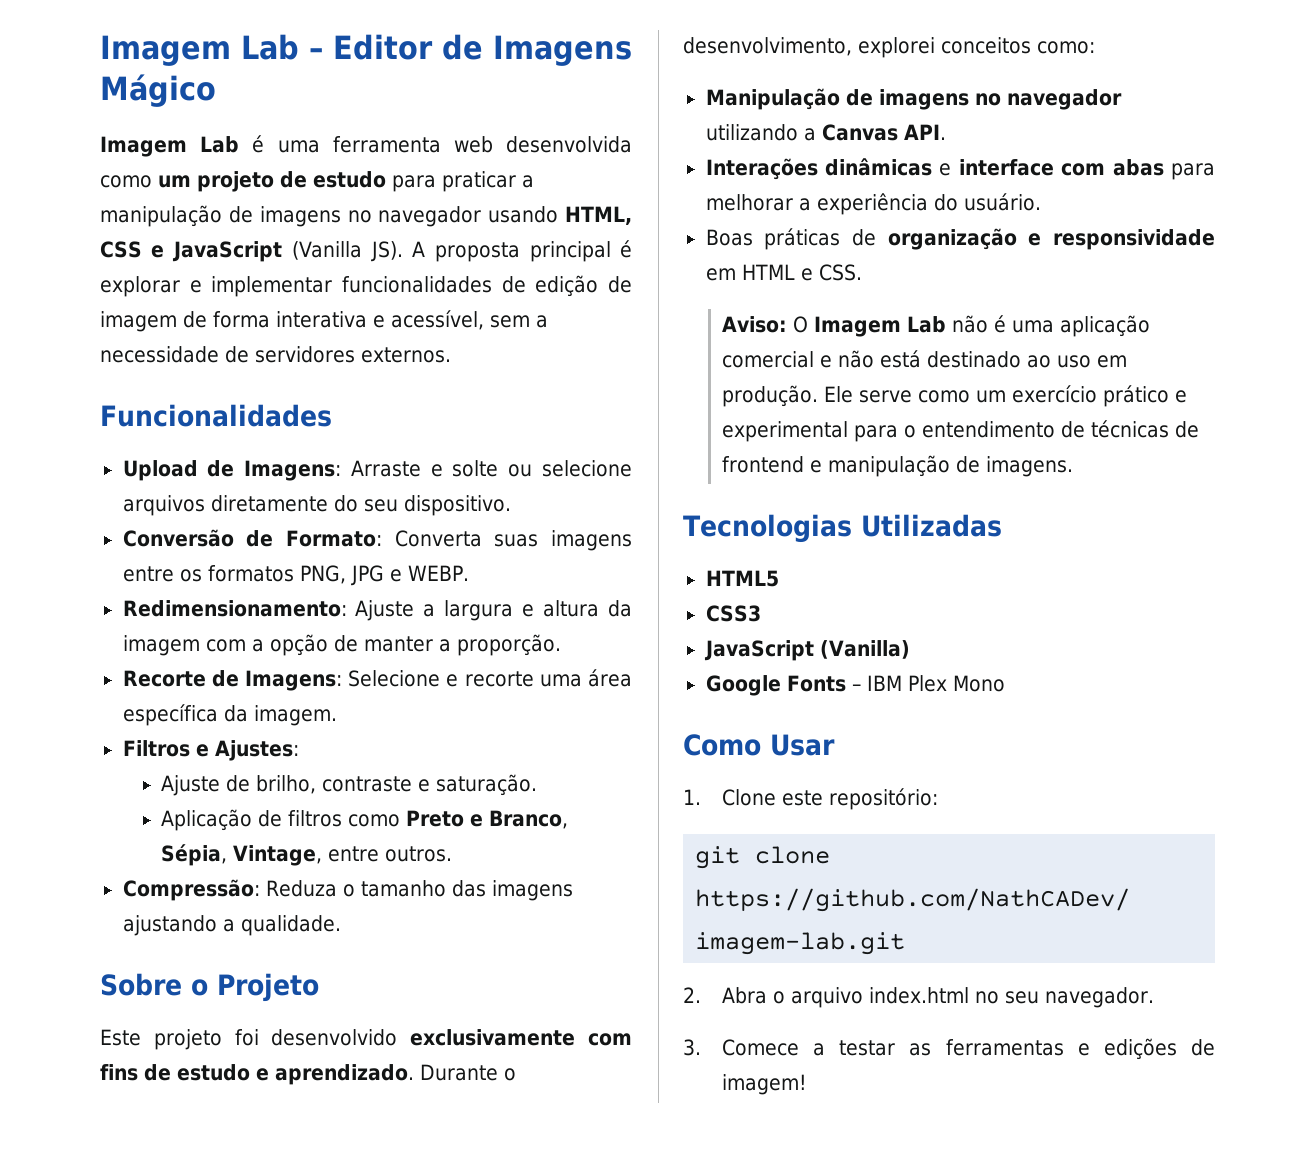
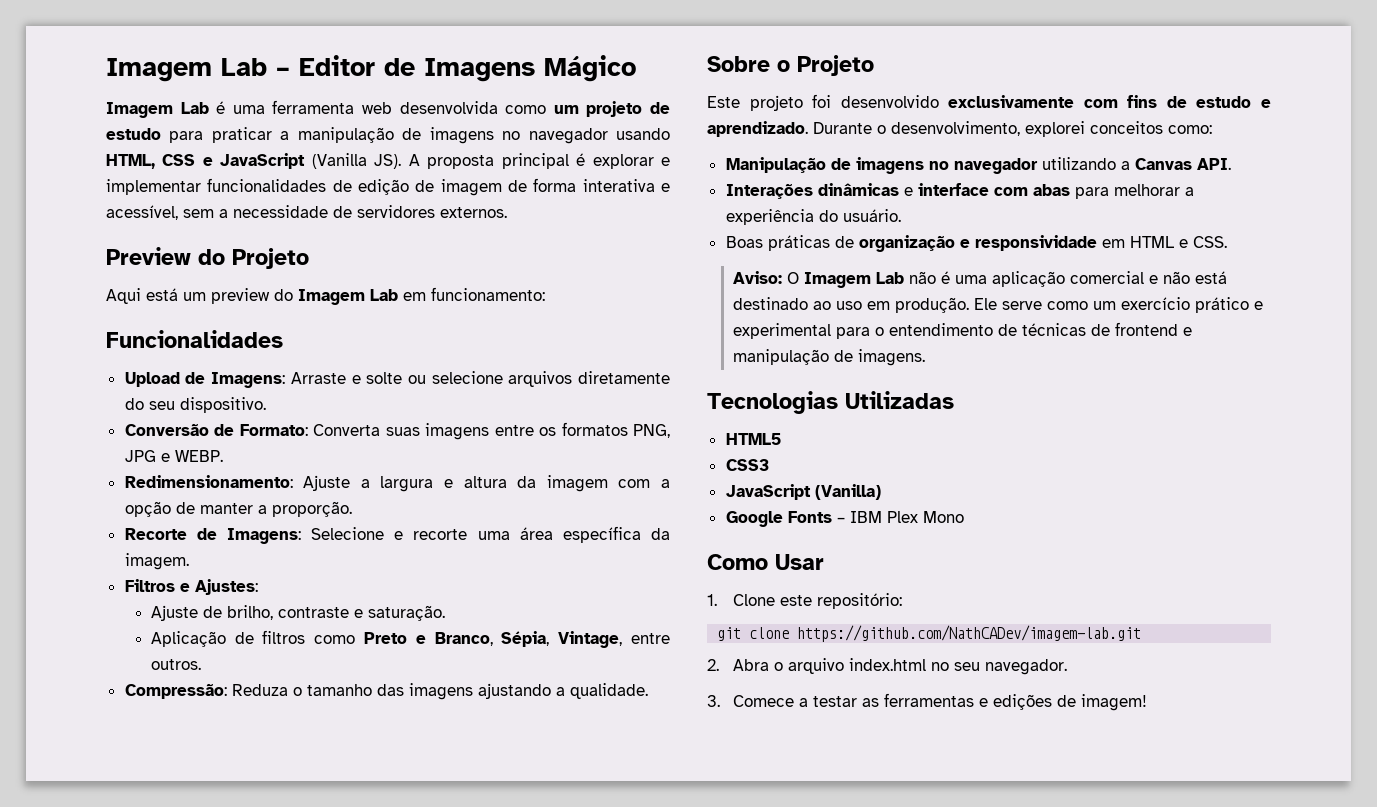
+ Preview do Projeto
+ Aqui está um preview do Imagem Lab em funcionamento:

